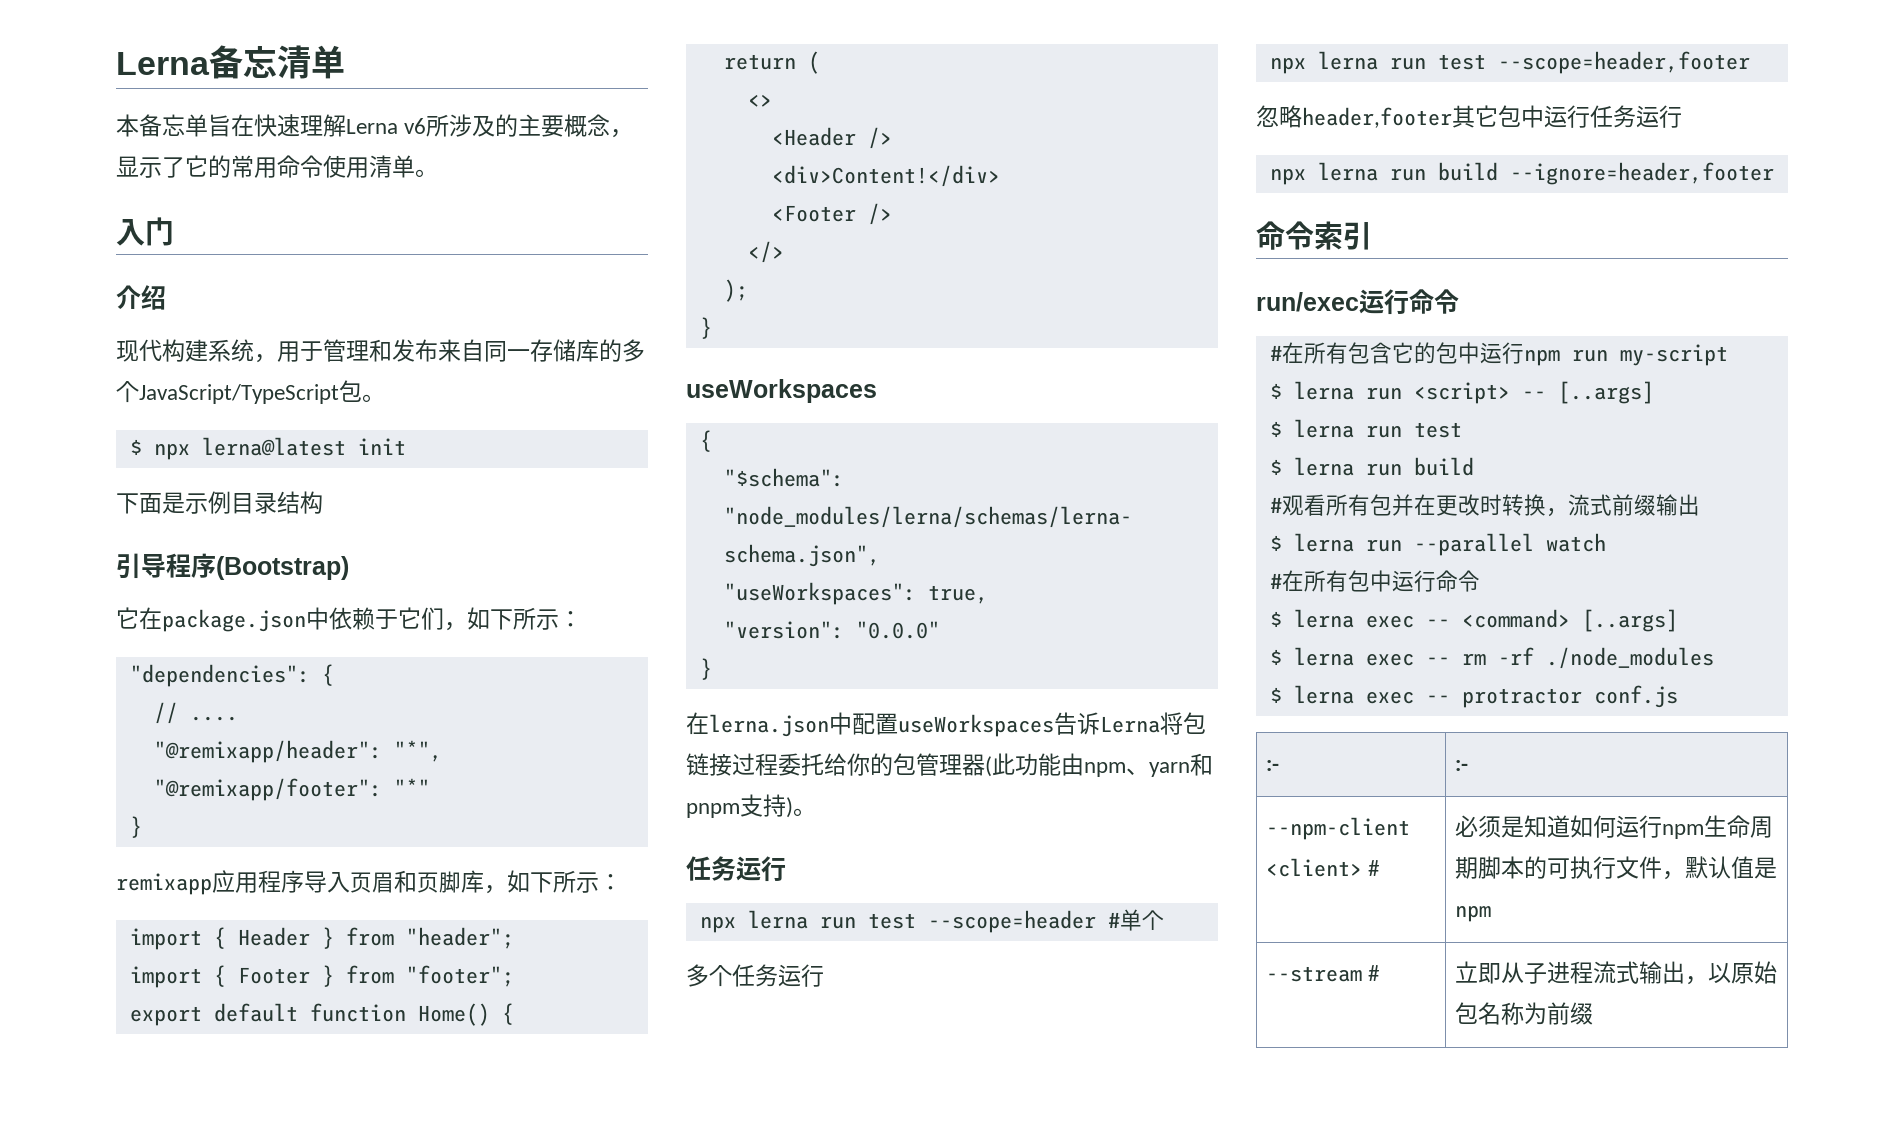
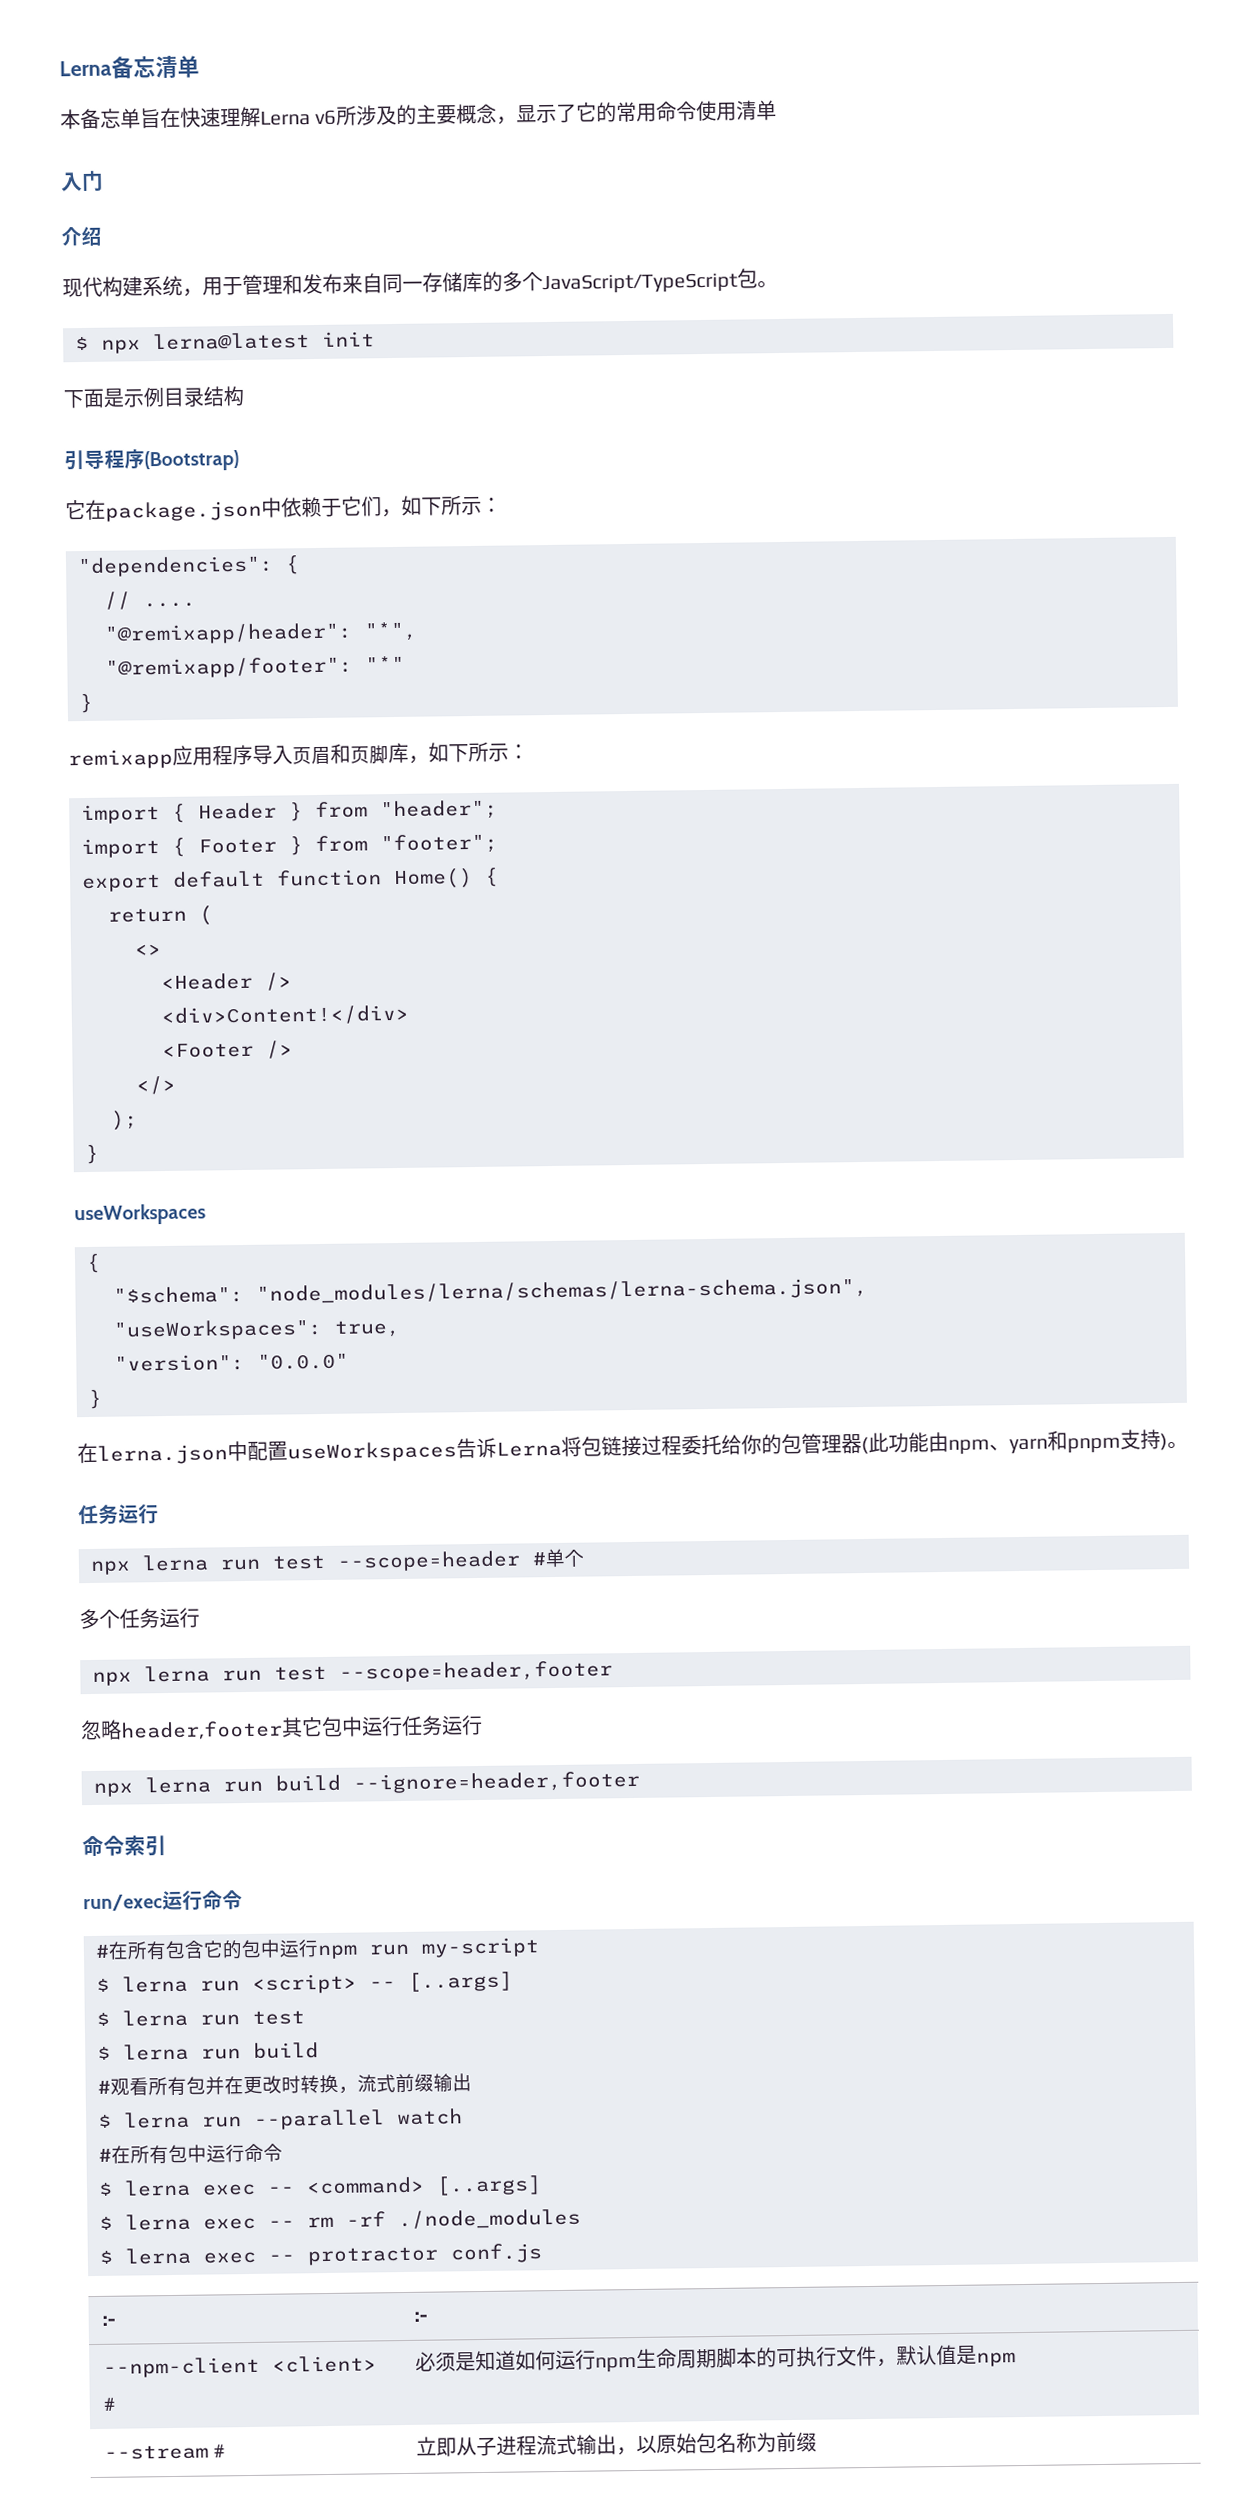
- 本备忘单旨在快速理解Lerna v6所涉及的主要概念，显示了它的常用命令使用清单。
+ 本备忘单旨在快速理解Lerna v6所涉及的主要概念，显示了它的常用命令使用清单

